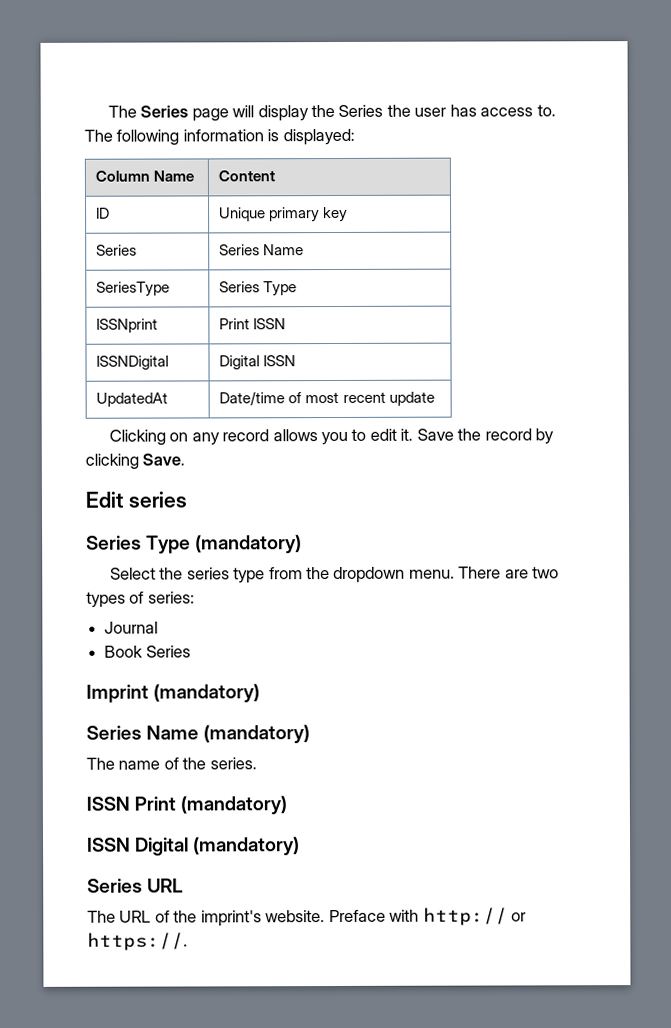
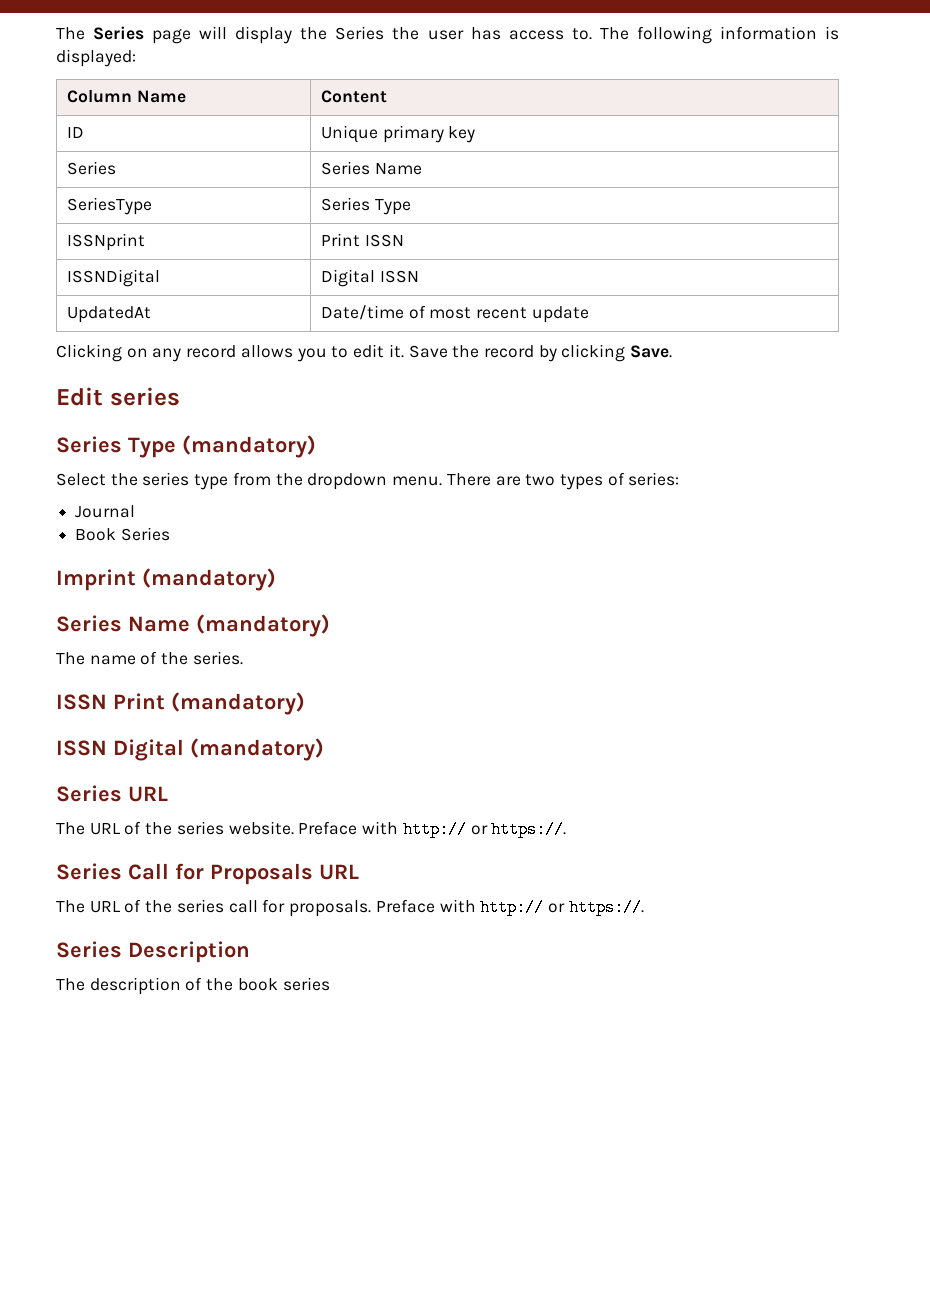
- The URL of the imprint's website.
+ The URL of the series website.
+ Series Call for Proposals URL
+ The URL of the series call for proposals. Preface with http:// or https://.
+ Series Description
+ The description of the book series

